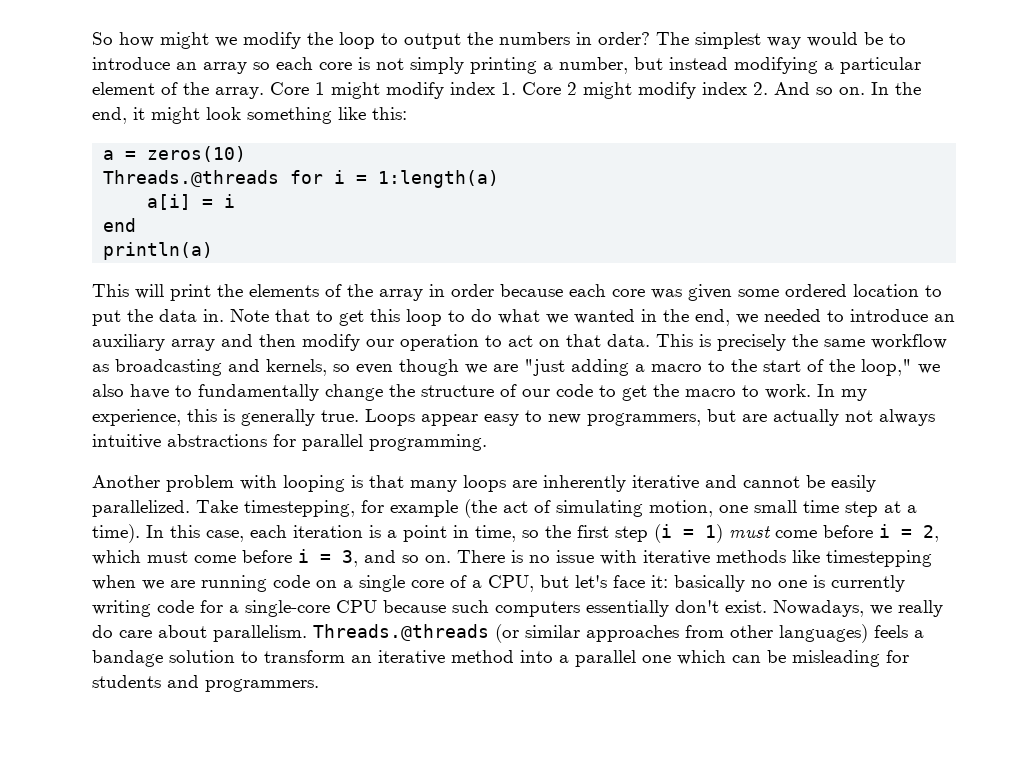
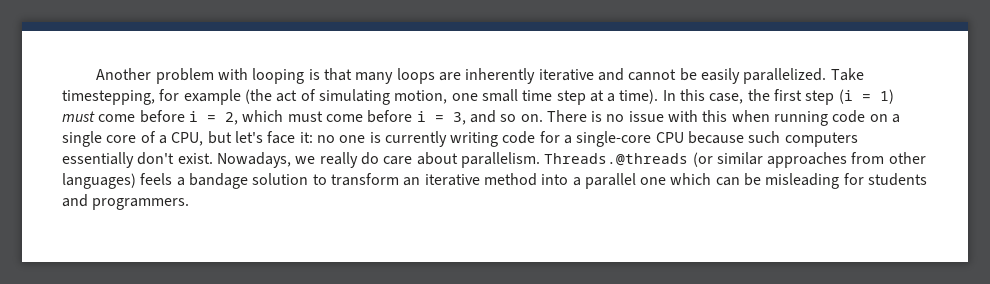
- So how might we modify the loop to output the numbers in order? The simplest way would be to introduce an array so each core is not simply printing a number, but instead modifying a particular element of the array. Core 1 might modify index 1. Core 2 might modify index 2. And so on. In the end, it might look something like this:
- a = zeros(10)
- Threads.@threads for i = 1:length(a)
- a[i] = i
- end
- println(a)
- This will print the elements of the array in order because each core was given some ordered location to put the data in. Note that to get this loop to do what we wanted in the end, we needed to introduce an auxiliary array and then modify our operation to act on that data. This is precisely the same workflow as broadcasting and kernels, so even though we are "just adding a macro to the start of the loop," we also have to fundamentally change the structure of our code to get the macro to work. In my experience, this is generally true. Loops appear easy to new programmers, but are actually not always intuitive abstractions for parallel programming.
- In this case, each iteration is a point in time, so the first step (i = 1) must come before i = 2, which must come before i = 3, and so on.
+ In this case, the first step (i = 1) must come before i = 2, which must come before i = 3, and so on.
- There is no issue with iterative methods like timestepping when we are running code on a single core of a CPU, but let's face it: basically no one is currently writing code for a single-core CPU because such computers essentially don't exist.
+ There is no issue with this when running code on a single core of a CPU, but let's face it: no one is currently writing code for a single-core CPU because such computers essentially don't exist.

